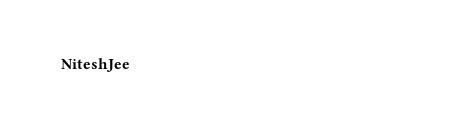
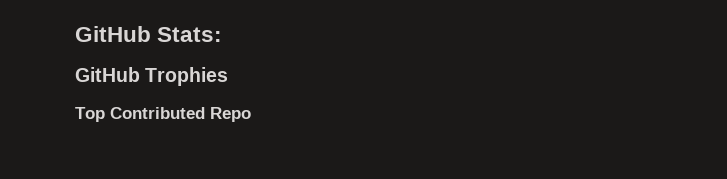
- NiteshJee
+ GitHub Stats:
+ GitHub Trophies
+ Top Contributed Repo

